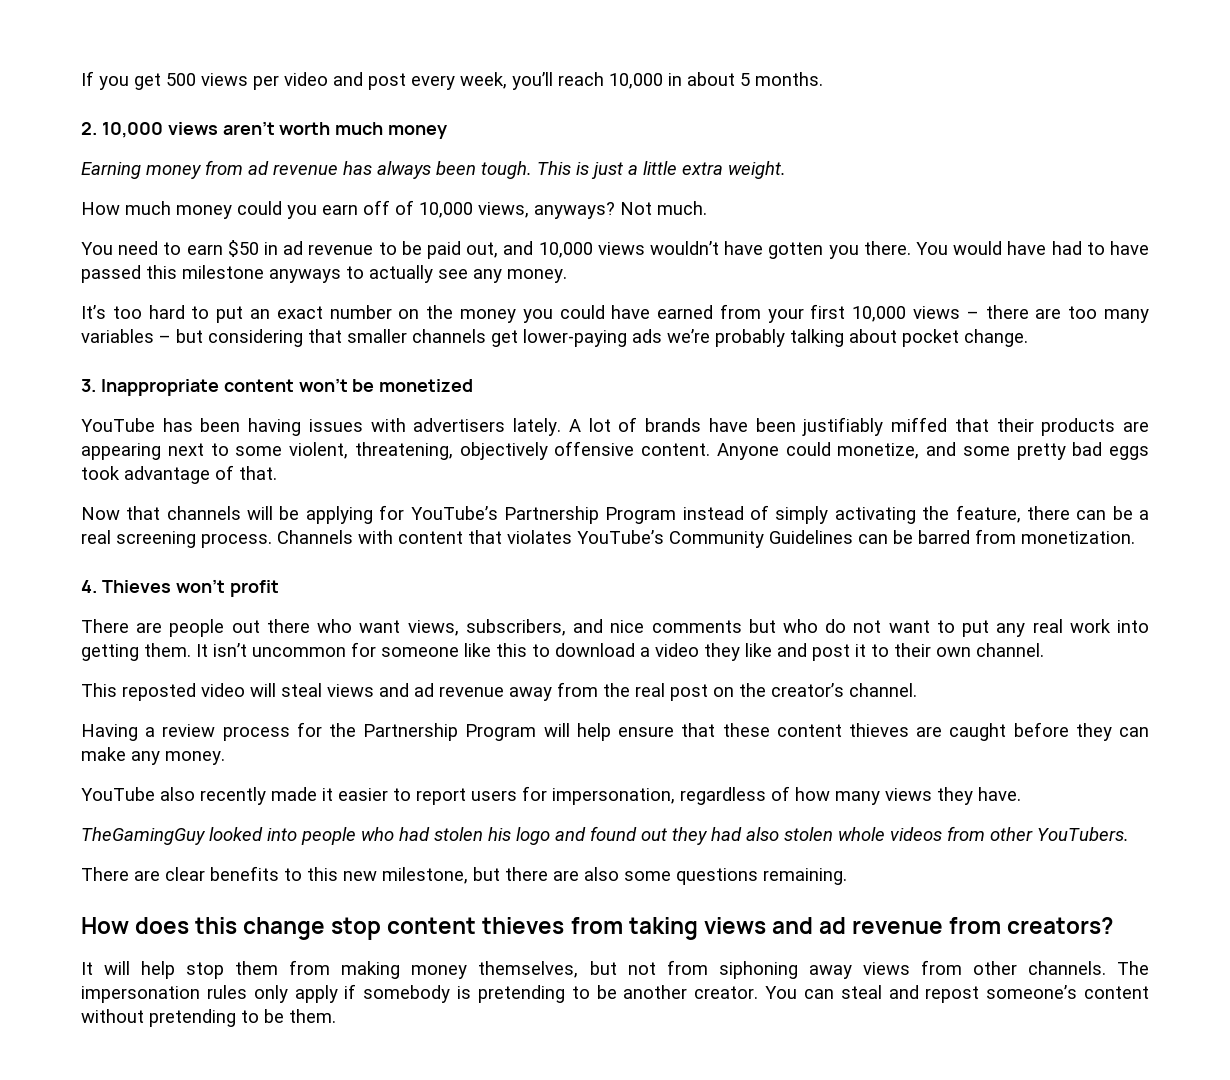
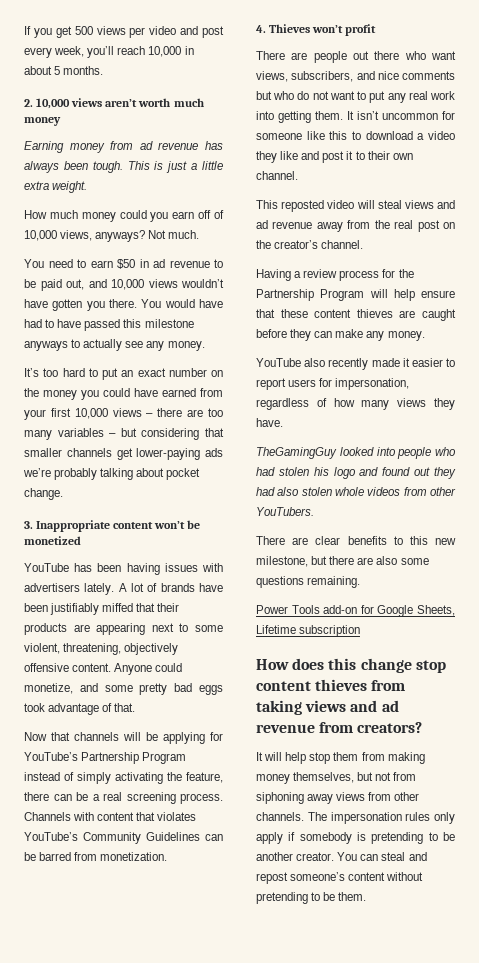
+ Power Tools add-on for Google Sheets, Lifetime subscription

